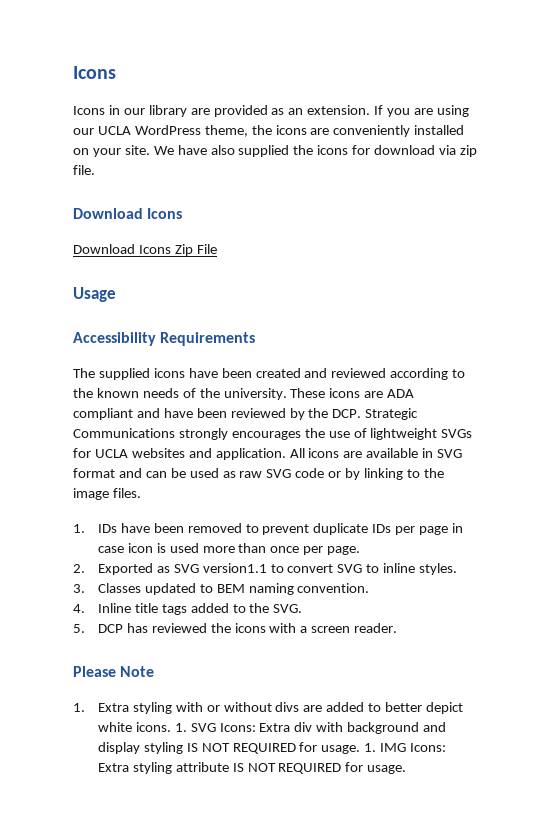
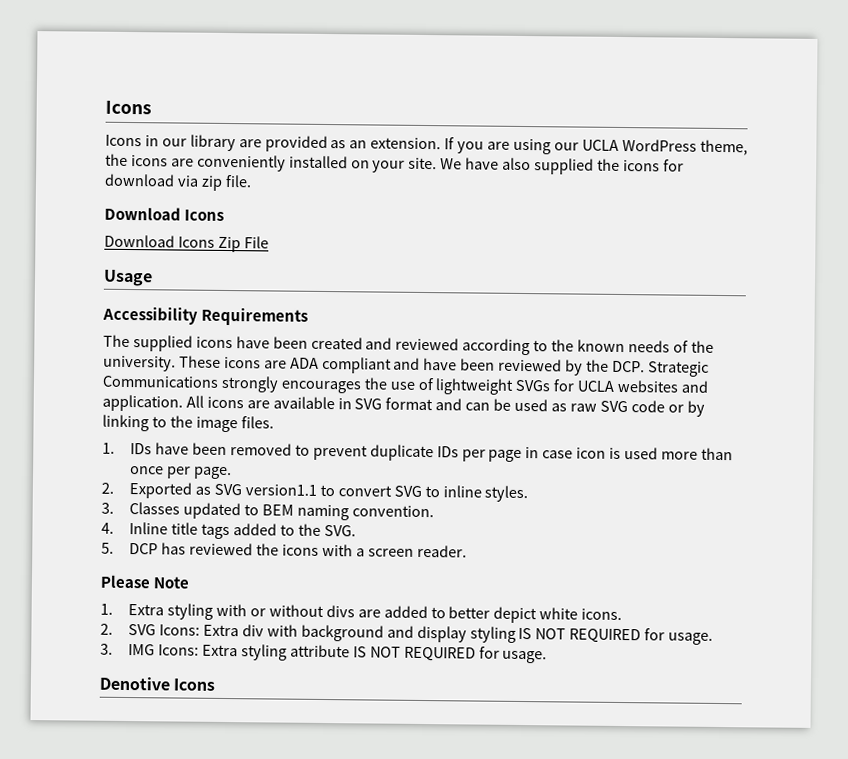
- 1. Extra styling with or without divs are added to better depict white icons. 1. SVG Icons: Extra div with background and display styling IS NOT REQUIRED for usage. 1. IMG Icons: Extra styling attribute IS NOT REQUIRED for usage.
+ 1. Extra styling with or without divs are added to better depict white icons.
+ 2. SVG Icons: Extra div with background and display styling IS NOT REQUIRED for usage.
+ 3. IMG Icons: Extra styling attribute IS NOT REQUIRED for usage.
+ Denotive Icons

